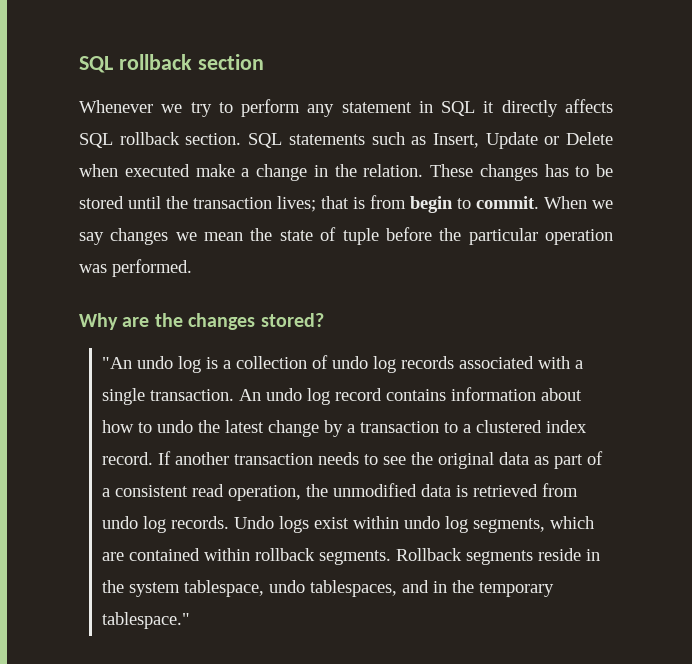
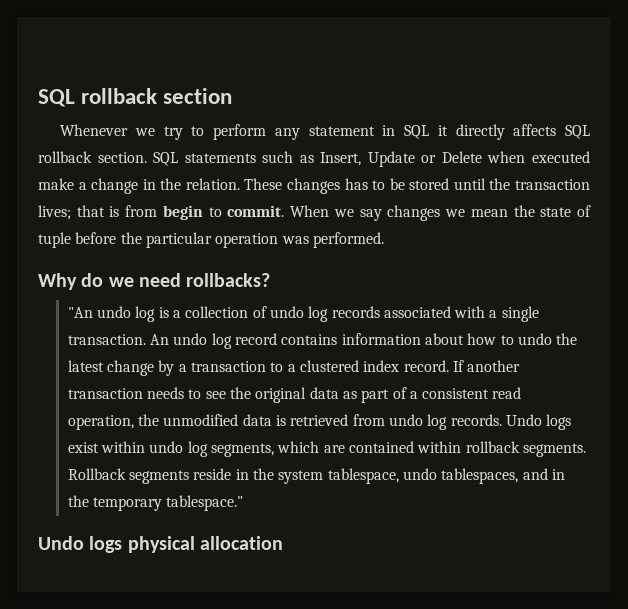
- Why are the changes stored?
+ Why do we need rollbacks?
+ Undo logs physical allocation

